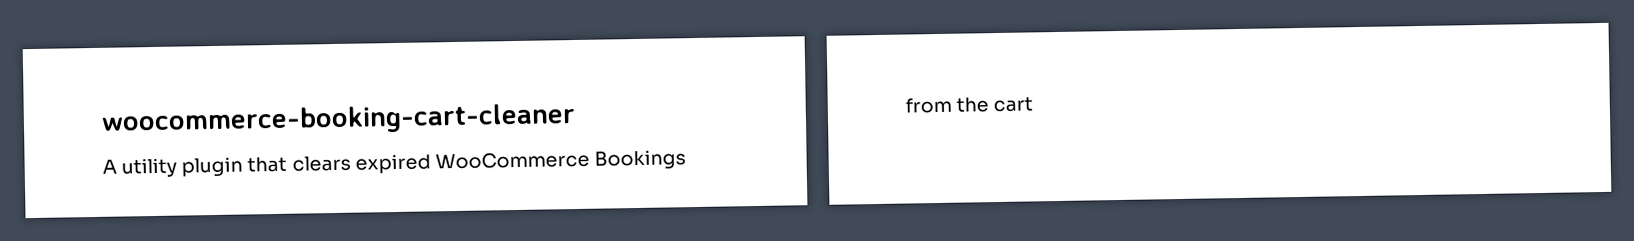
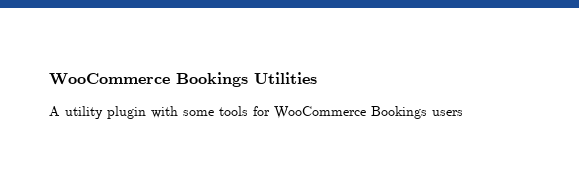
- woocommerce-booking-cart-cleaner
+ WooCommerce Bookings Utilities
- A utility plugin that clears expired WooCommerce Bookings from the cart
+ A utility plugin with some tools for WooCommerce Bookings users

